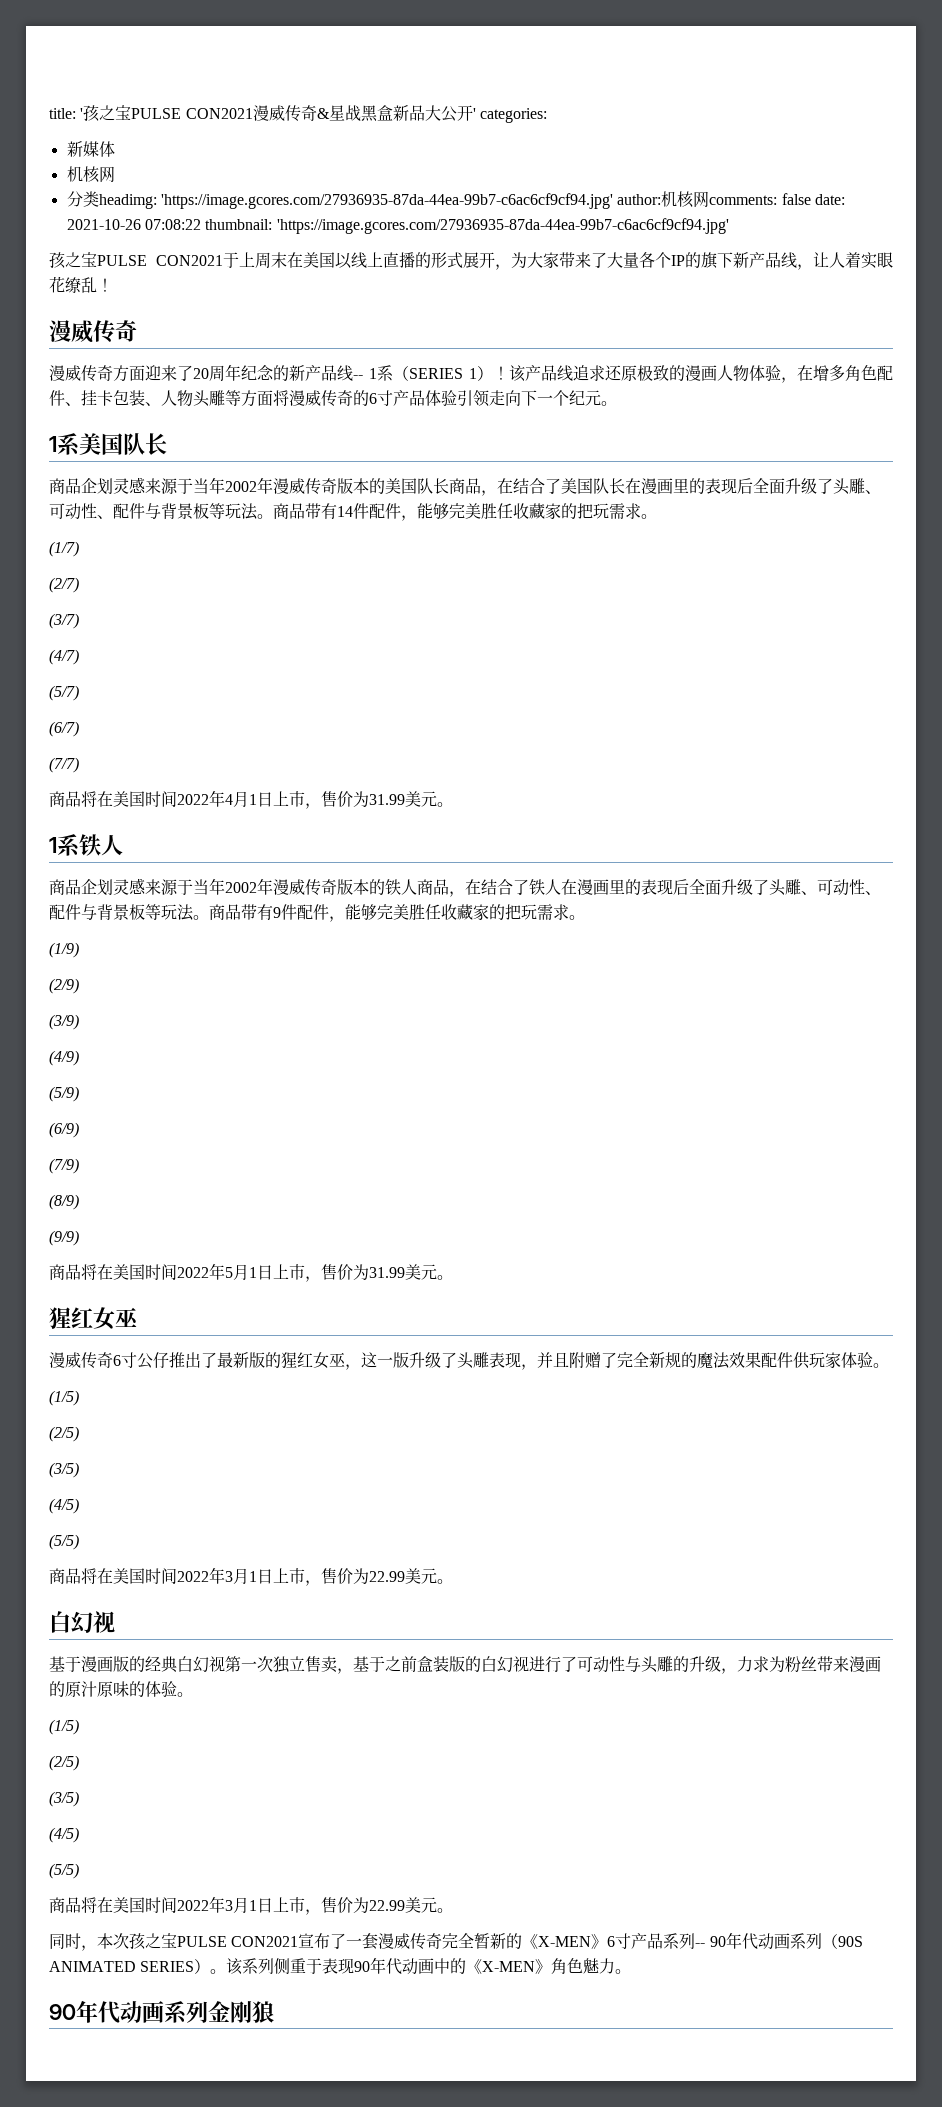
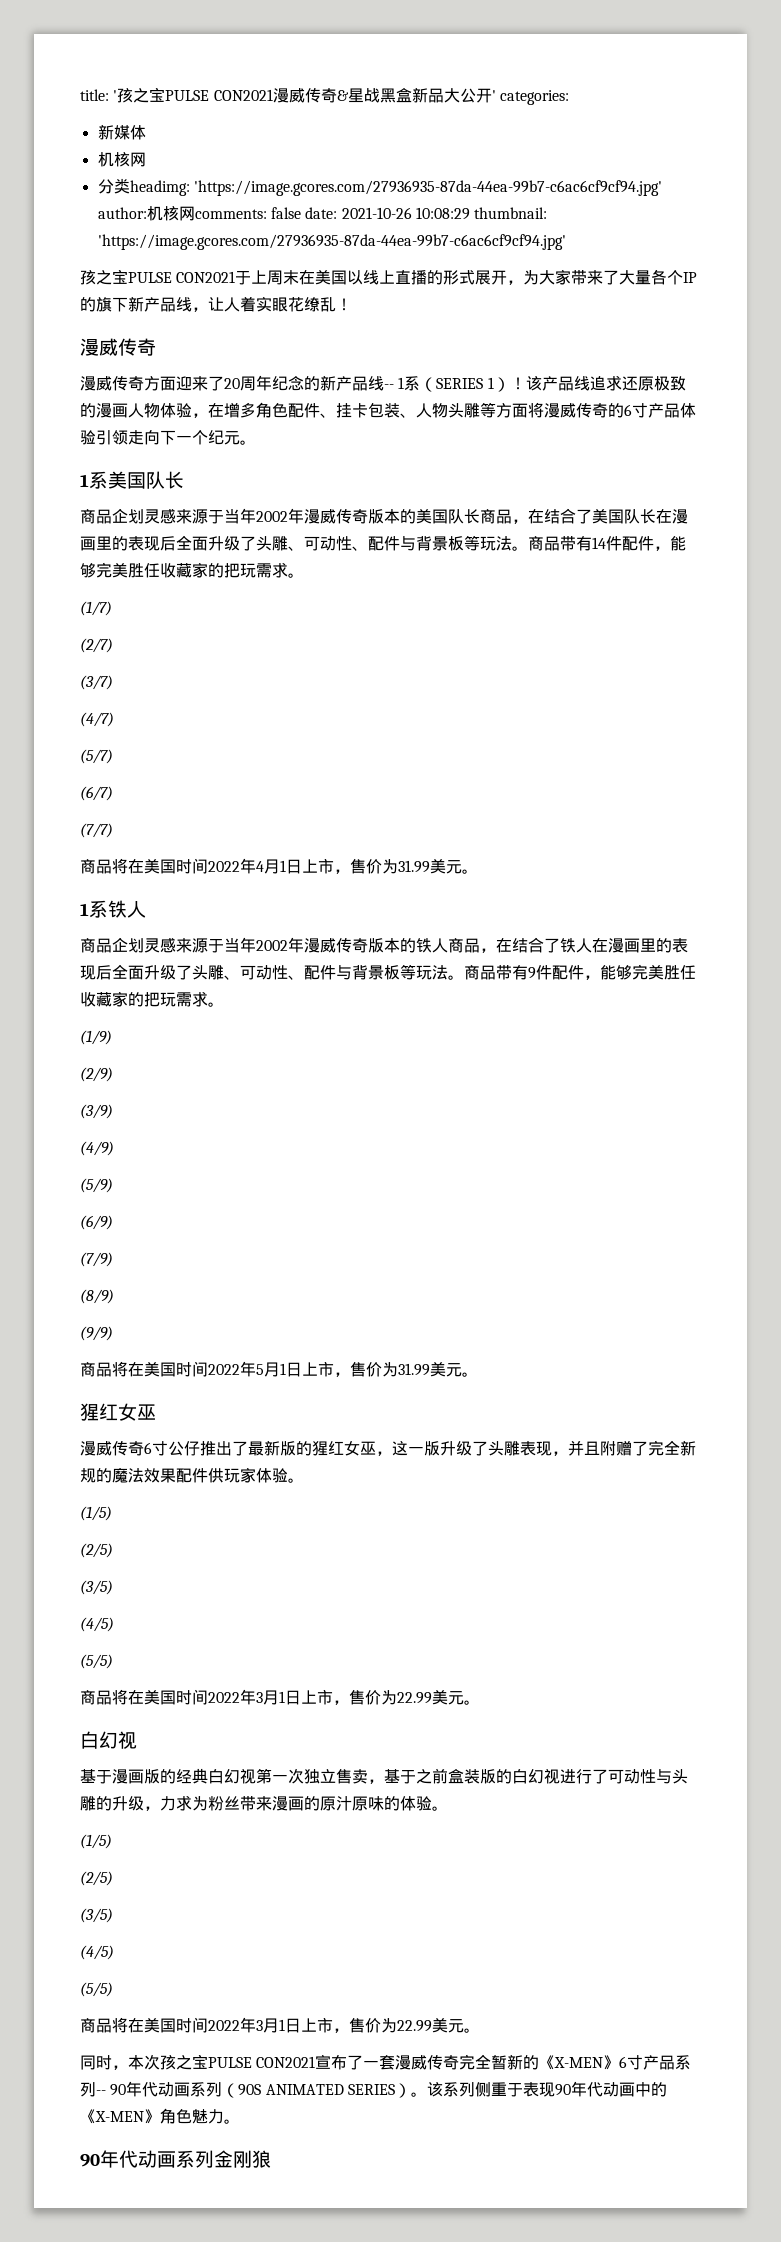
- 分类headimg: 'https://image.gcores.com/27936935-87da-44ea-99b7-c6ac6cf9cf94.jpg' author:机核网comments: false date: 2021-10-26 07:08:22 thumbnail: 'https://image.gcores.com/27936935-87da-44ea-99b7-c6ac6cf9cf94.jpg'
+ 分类headimg: 'https://image.gcores.com/27936935-87da-44ea-99b7-c6ac6cf9cf94.jpg' author:机核网comments: false date: 2021-10-26 10:08:29 thumbnail: 'https://image.gcores.com/27936935-87da-44ea-99b7-c6ac6cf9cf94.jpg'

